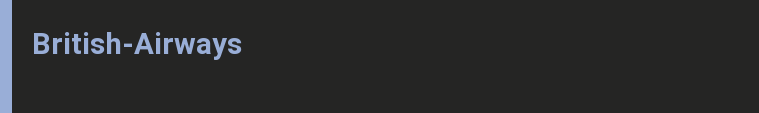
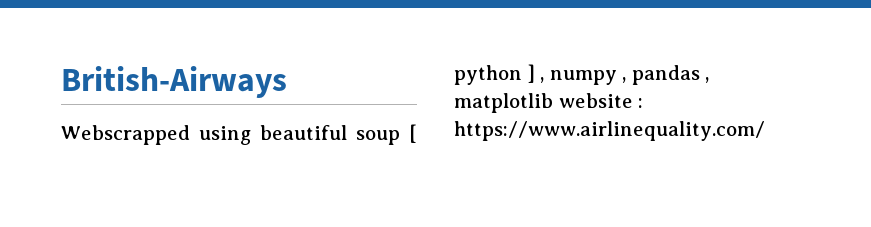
+ Webscrapped using beautiful soup [ python ] , numpy , pandas , matplotlib website : https://www.airlinequality.com/

